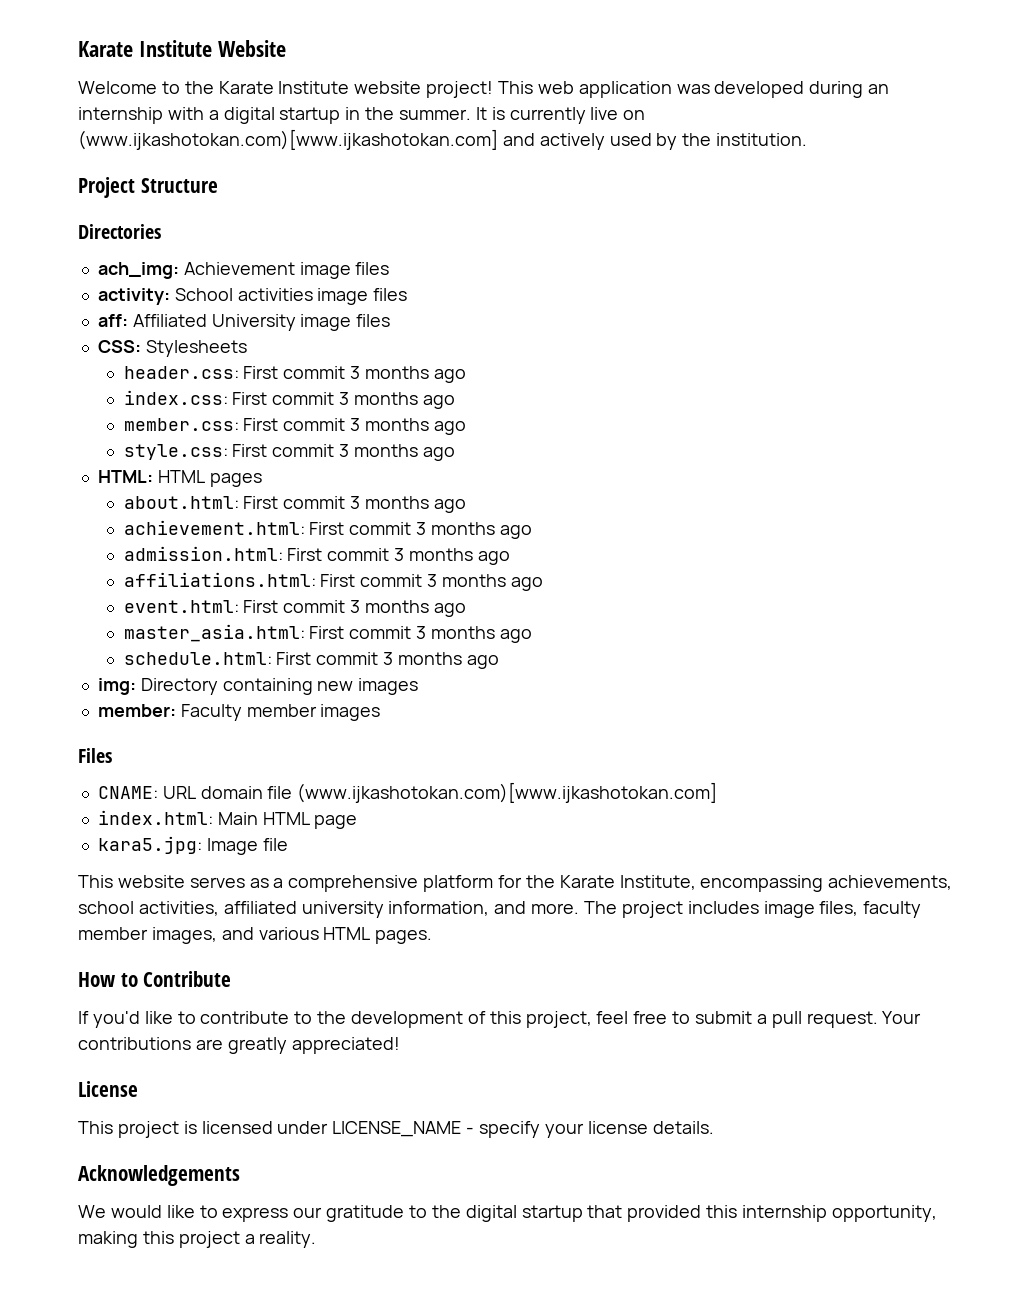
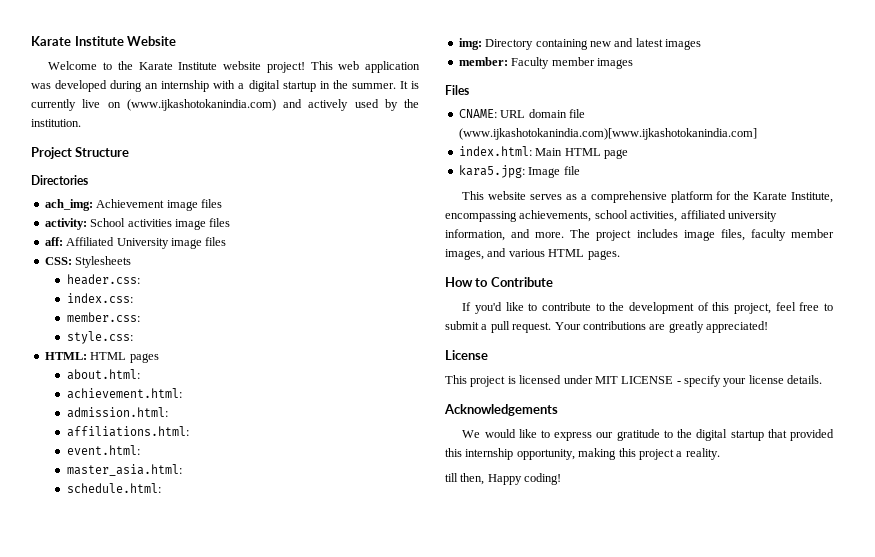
- It is currently live on (www.ijkashotokan.com)[www.ijkashotokan.com] and actively used by the institution.
+ It is currently live on (www.ijkashotokanindia.com) and actively used by the institution.
- header.css: First commit 3 months ago
- index.css: First commit 3 months ago
- member.css: First commit 3 months ago
- style.css: First commit 3 months ago
+ header.css:
+ index.css:
+ member.css:
+ style.css:
  HTML: HTML pages
- about.html: First commit 3 months ago
- achievement.html: First commit 3 months ago
- admission.html: First commit 3 months ago
- affiliations.html: First commit 3 months ago
- event.html: First commit 3 months ago
- master_asia.html: First commit 3 months ago
- schedule.html: First commit 3 months ago
+ about.html:
+ achievement.html:
+ admission.html:
+ affiliations.html:
+ event.html:
+ master_asia.html:
+ schedule.html:
- img: Directory containing new images
+ img: Directory containing new and latest images
- CNAME: URL domain file (www.ijkashotokan.com)[www.ijkashotokan.com]
+ CNAME: URL domain file (www.ijkashotokanindia.com)[www.ijkashotokanindia.com]
- This project is licensed under LICENSE_NAME - specify your license details.
+ This project is licensed under MIT LICENSE - specify your license details.
+ till then, Happy coding!

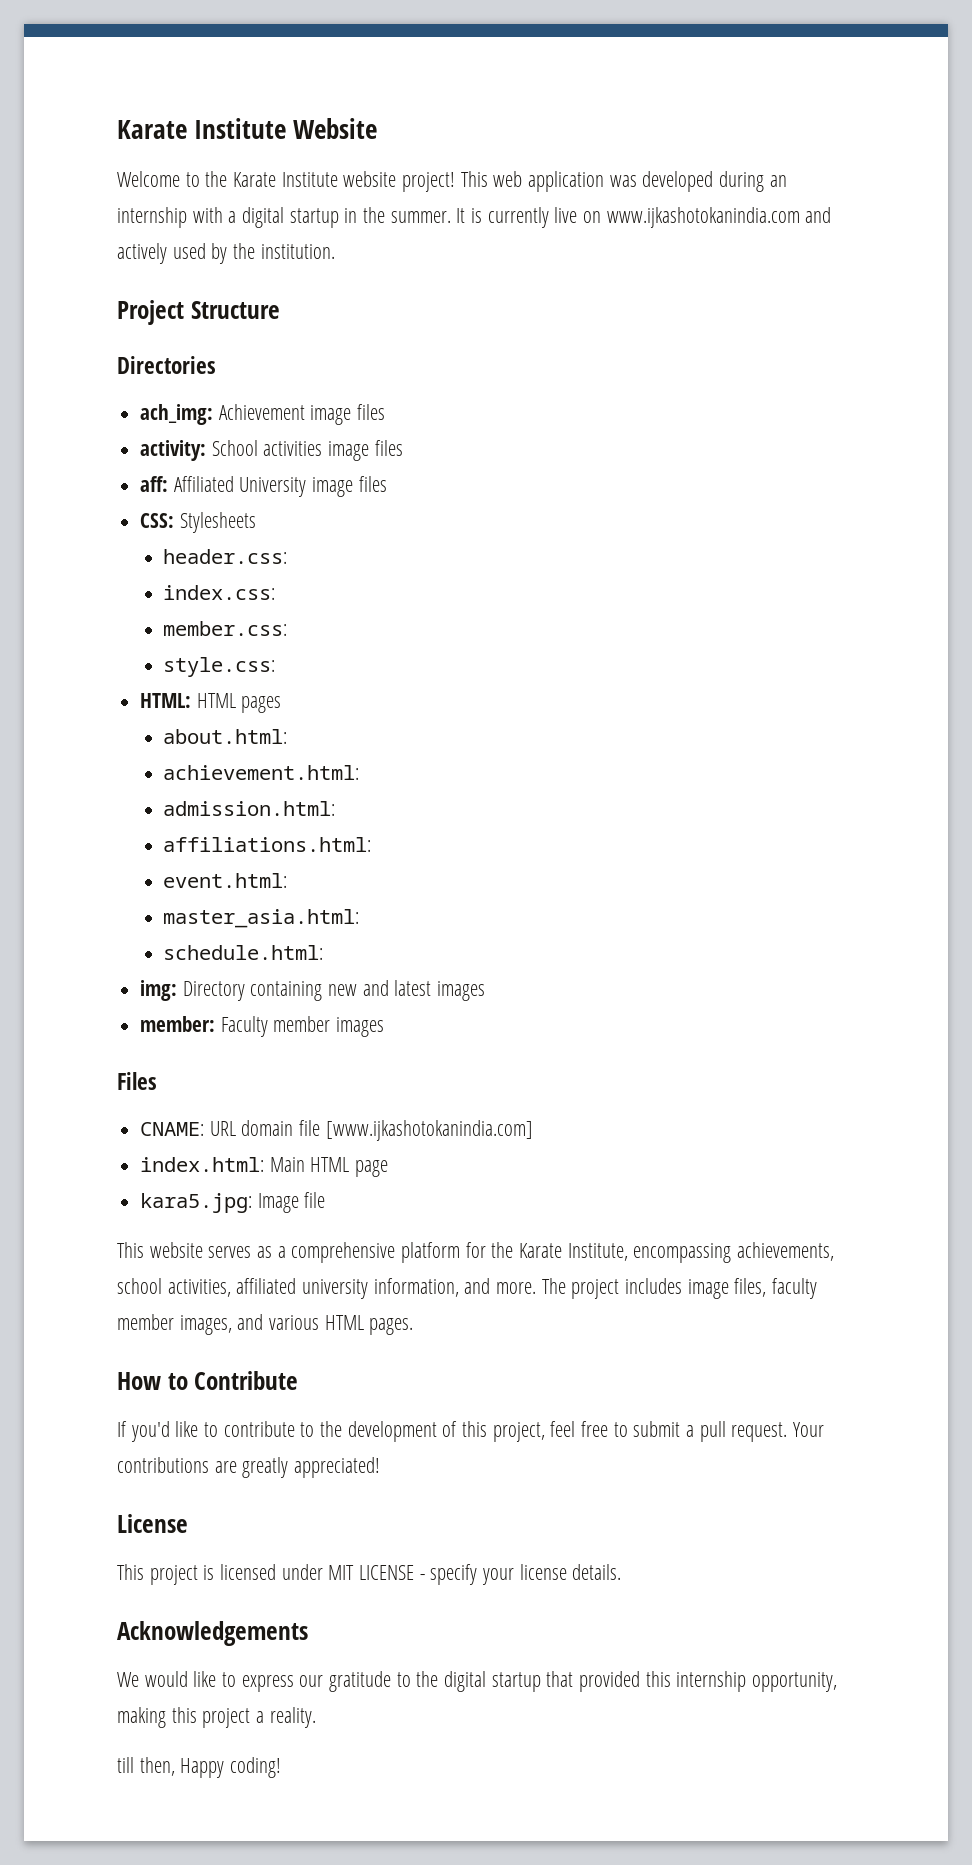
- It is currently live on (www.ijkashotokanindia.com) and actively used by the institution.
+ It is currently live on www.ijkashotokanindia.com and actively used by the institution.
- CNAME: URL domain file (www.ijkashotokanindia.com)[www.ijkashotokanindia.com]
+ CNAME: URL domain file [www.ijkashotokanindia.com]

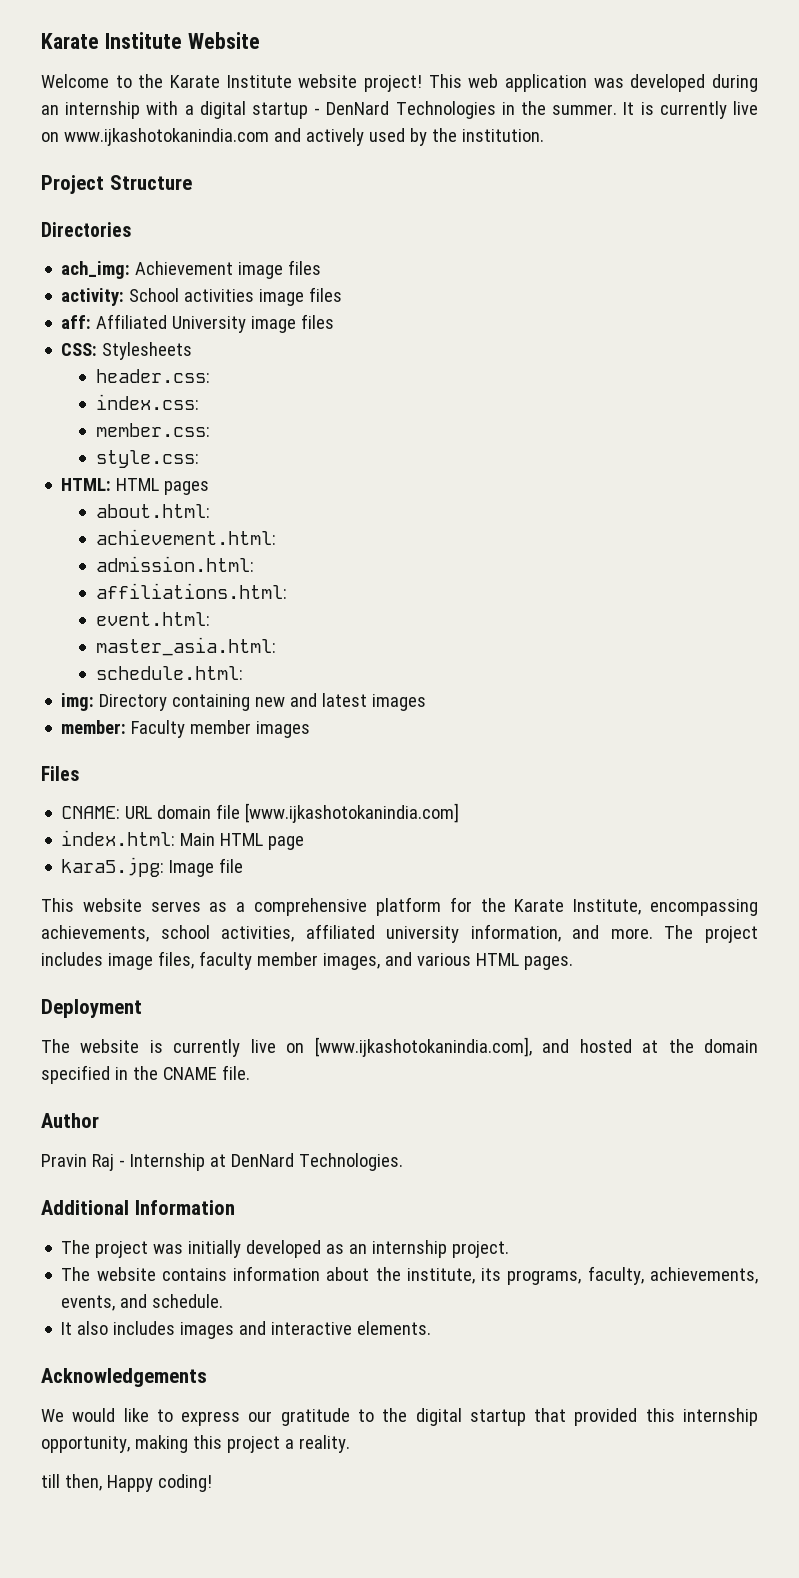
- This web application was developed during an internship with a digital startup in the summer.
+ This web application was developed during an internship with a digital startup - DenNard Technologies in the summer.
- How to Contribute
- If you'd like to contribute to the development of this project, feel free to submit a pull request. Your contributions are greatly appreciated!
- License
- This project is licensed under MIT LICENSE - specify your license details.
+ Deployment
+ The website is currently live on [www.ijkashotokanindia.com], and hosted at the domain specified in the CNAME file.
+ Author
+ Pravin Raj - Internship at DenNard Technologies.
+ Additional Information
+ The project was initially developed as an internship project.
+ The website contains information about the institute, its programs, faculty, achievements, events, and schedule.
+ It also includes images and interactive elements.

